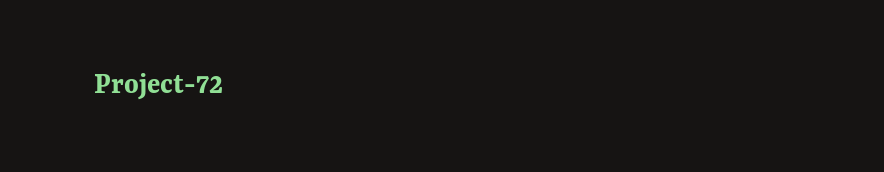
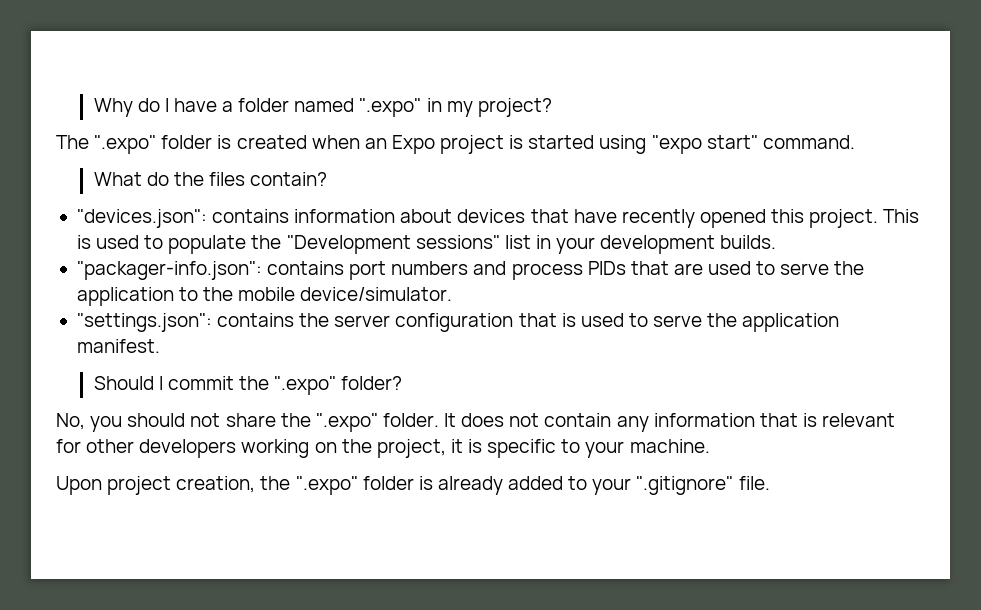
- Project-72
+ Why do I have a folder named ".expo" in my project?
+ The ".expo" folder is created when an Expo project is started using "expo start" command.
+ What do the files contain?
+ "devices.json": contains information about devices that have recently opened this project. This is used to populate the "Development sessions" list in your development builds.
+ "packager-info.json": contains port numbers and process PIDs that are used to serve the application to the mobile device/simulator.
+ "settings.json": contains the server configuration that is used to serve the application manifest.
+ Should I commit the ".expo" folder?
+ No, you should not share the ".expo" folder. It does not contain any information that is relevant for other developers working on the project, it is specific to your machine.
+ Upon project creation, the ".expo" folder is already added to your ".gitignore" file.

